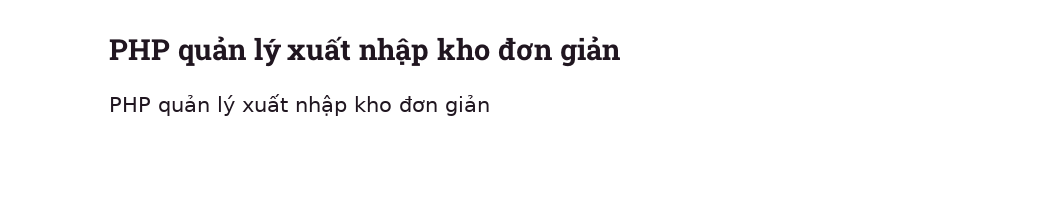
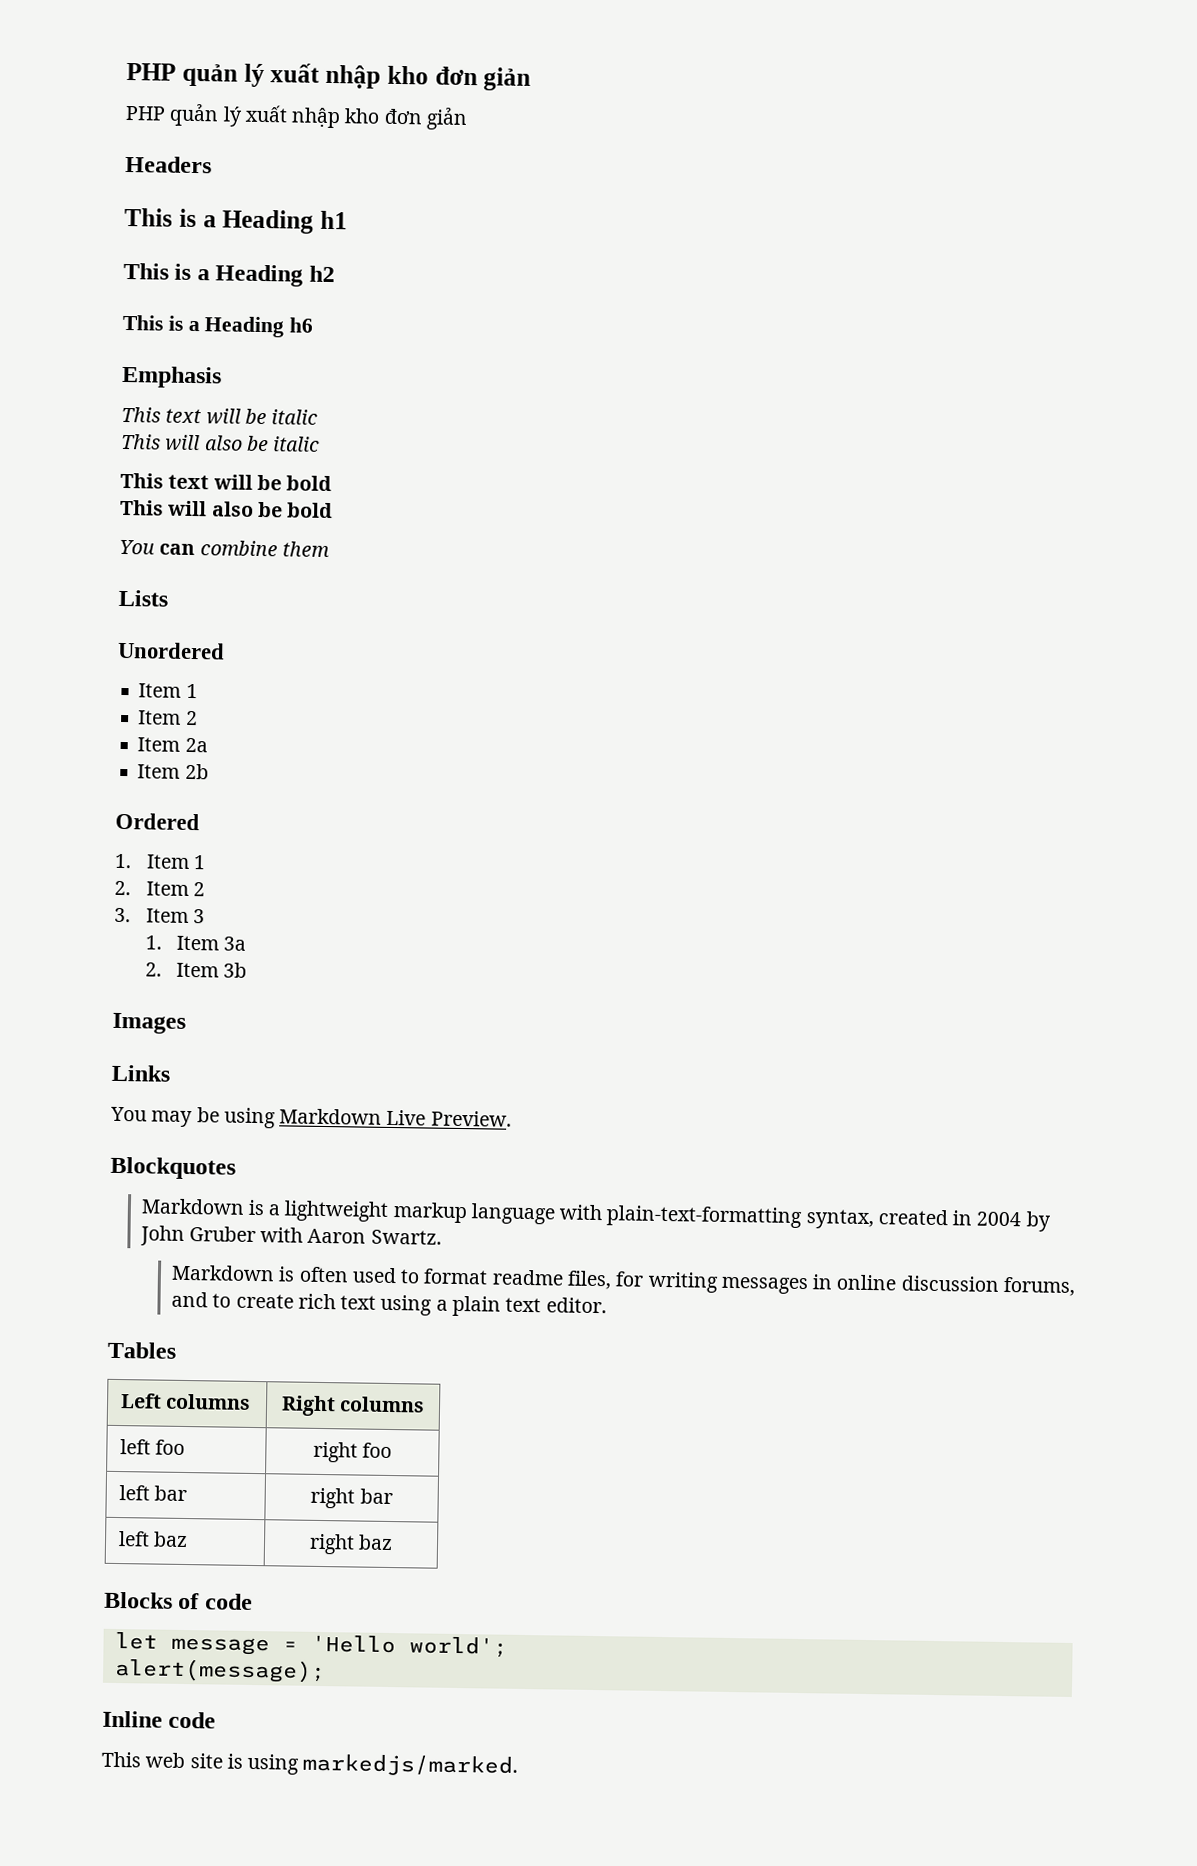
+ Headers
+ This is a Heading h1
+ This is a Heading h2
+ This is a Heading h6
+ Emphasis
+ This text will be italic
+ This will also be italic
+ This text will be bold
+ This will also be bold
+ You can combine them
+ Lists
+ Unordered
+ Item 1
+ Item 2
+ Item 2a
+ Item 2b
+ Ordered
+ 1. Item 1
+ 2. Item 2
+ 3. Item 3
+ 1. Item 3a
+ 2. Item 3b
+ Images
+ Links
+ You may be using Markdown Live Preview.
+ Blockquotes
+ Markdown is a lightweight markup language with plain-text-formatting syntax, created in 2004 by John Gruber with Aaron Swartz.
+ Markdown is often used to format readme files, for writing messages in online discussion forums, and to create rich text using a plain text editor.
+ Tables
+ Left columns | Right columns
+ left foo | right foo
+ left bar | right bar
+ left baz | right baz
+ Blocks of code
+ let message = 'Hello world';
+ alert(message);
+ Inline code
+ This web site is using markedjs/marked.

